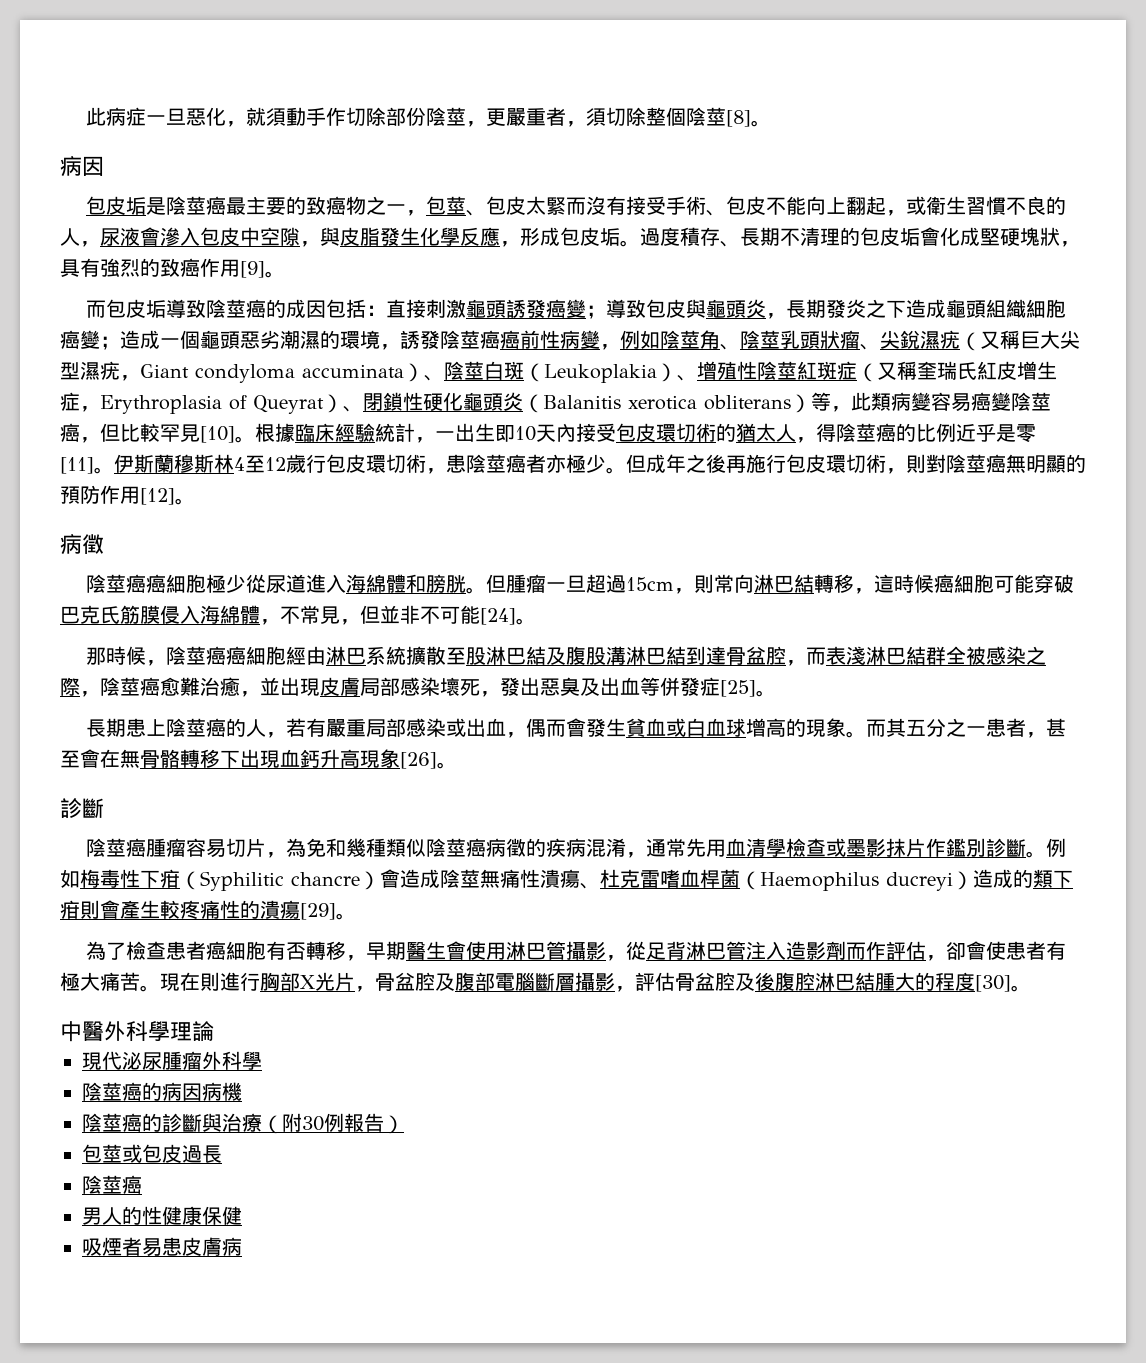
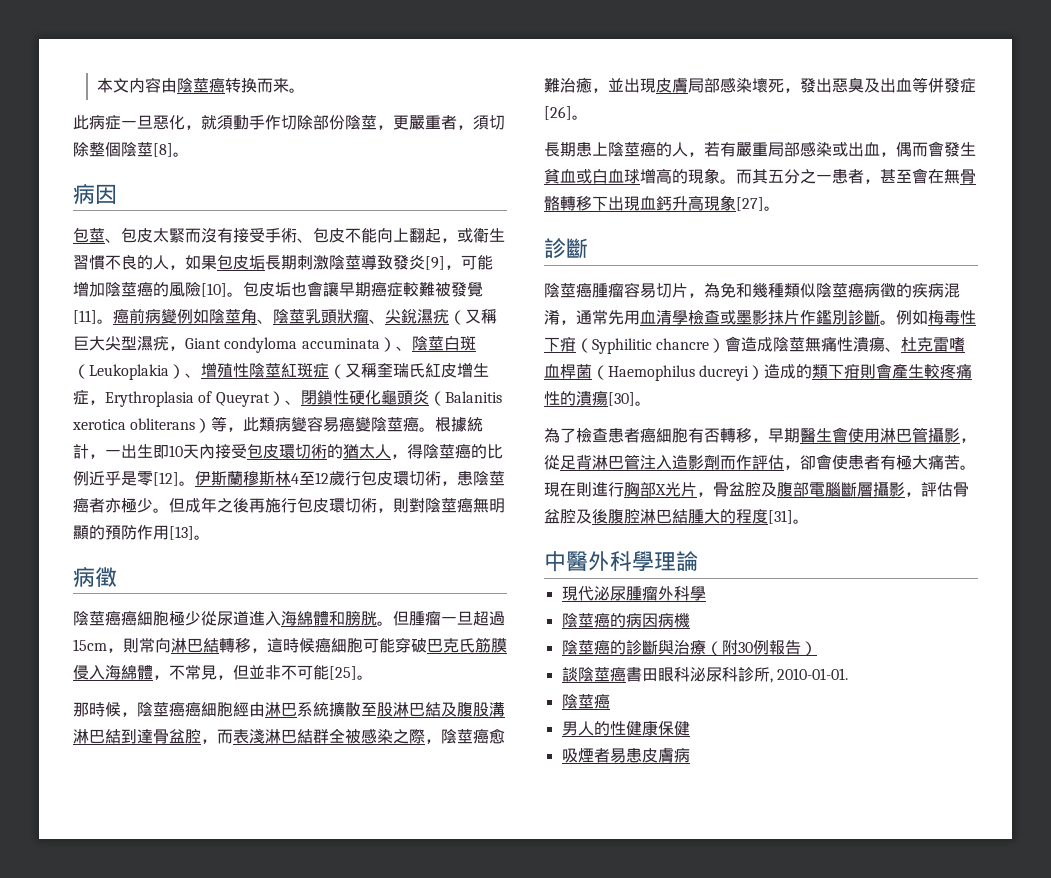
+ 本文内容由陰莖癌转换而来。
- 包皮垢是陰莖癌最主要的致癌物之一，包莖、包皮太緊而沒有接受手術、包皮不能向上翻起，或衛生習慣不良的人，尿液會滲入包皮中空隙，與皮脂發生化學反應，形成包皮垢。過度積存、長期不清理的包皮垢會化成堅硬塊狀，具有強烈的致癌作用[9]。
- 而包皮垢導致陰莖癌的成因包括：直接刺激龜頭誘發癌變；導致包皮與龜頭炎，長期發炎之下造成龜頭組織細胞癌變；造成一個龜頭惡劣潮濕的環境，誘發陰莖癌癌前性病變，例如陰莖角、陰莖乳頭狀瘤、尖銳濕疣（又稱巨大尖型濕疣，Giant condyloma accuminata）、陰莖白斑（Leukoplakia）、增殖性陰莖紅斑症（又稱奎瑞氏紅皮增生症，Erythroplasia of Queyrat）、閉鎖性硬化龜頭炎（Balanitis xerotica obliterans）等，此類病變容易癌變陰莖癌，但比較罕見[10]。根據臨床經驗統計，一出生即10天內接受包皮環切術的猶太人，得陰莖癌的比例近乎是零[11]。
+ 包莖、包皮太緊而沒有接受手術、包皮不能向上翻起，或衛生習慣不良的人，如果包皮垢長期刺激陰莖導致發炎[9]，可能增加陰莖癌的風險[10]。包皮垢也會讓早期癌症較難被發覺[11]。癌前病變例如陰莖角、陰莖乳頭狀瘤、尖銳濕疣（又稱巨大尖型濕疣，Giant condyloma accuminata）、陰莖白斑（Leukoplakia）、增殖性陰莖紅斑症（又稱奎瑞氏紅皮增生症，Erythroplasia of Queyrat）、閉鎖性硬化龜頭炎（Balanitis xerotica obliterans）等，此類病變容易癌變陰莖癌。根據統計，一出生即10天內接受包皮環切術的猶太人，得陰莖癌的比例近乎是零[12]。
- 但成年之後再施行包皮環切術，則對陰莖癌無明顯的預防作用[12]。
+ 但成年之後再施行包皮環切術，則對陰莖癌無明顯的預防作用[13]。
- 但腫瘤一旦超過15cm，則常向淋巴結轉移，這時候癌細胞可能穿破巴克氏筋膜侵入海綿體，不常見，但並非不可能[24]。
+ 但腫瘤一旦超過15cm，則常向淋巴結轉移，這時候癌細胞可能穿破巴克氏筋膜侵入海綿體，不常見，但並非不可能[25]。
- 那時候，陰莖癌癌細胞經由淋巴系統擴散至股淋巴結及腹股溝淋巴結到達骨盆腔，而表淺淋巴結群全被感染之際，陰莖癌愈難治癒，並出現皮膚局部感染壞死，發出惡臭及出血等併發症[25]。
+ 那時候，陰莖癌癌細胞經由淋巴系統擴散至股淋巴結及腹股溝淋巴結到達骨盆腔，而表淺淋巴結群全被感染之際，陰莖癌愈難治癒，並出現皮膚局部感染壞死，發出惡臭及出血等併發症[26]。
- 而其五分之一患者，甚至會在無骨骼轉移下出現血鈣升高現象[26]。
+ 而其五分之一患者，甚至會在無骨骼轉移下出現血鈣升高現象[27]。
- 例如梅毒性下疳（Syphilitic chancre）會造成陰莖無痛性潰瘍、杜克雷嗜血桿菌（Haemophilus ducreyi）造成的類下疳則會產生較疼痛性的潰瘍[29]。
+ 例如梅毒性下疳（Syphilitic chancre）會造成陰莖無痛性潰瘍、杜克雷嗜血桿菌（Haemophilus ducreyi）造成的類下疳則會產生較疼痛性的潰瘍[30]。
- 現在則進行胸部X光片，骨盆腔及腹部電腦斷層攝影，評估骨盆腔及後腹腔淋巴結腫大的程度[30]。
+ 現在則進行胸部X光片，骨盆腔及腹部電腦斷層攝影，評估骨盆腔及後腹腔淋巴結腫大的程度[31]。
- 包莖或包皮過長
+ 談陰莖癌書田眼科泌尿科診所, 2010-01-01.

